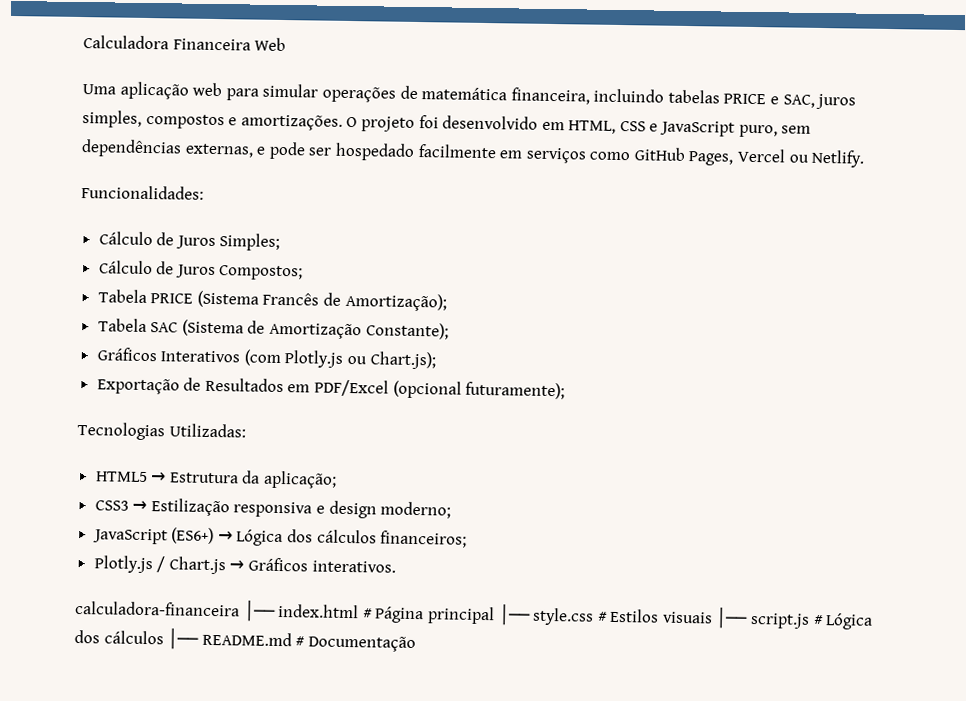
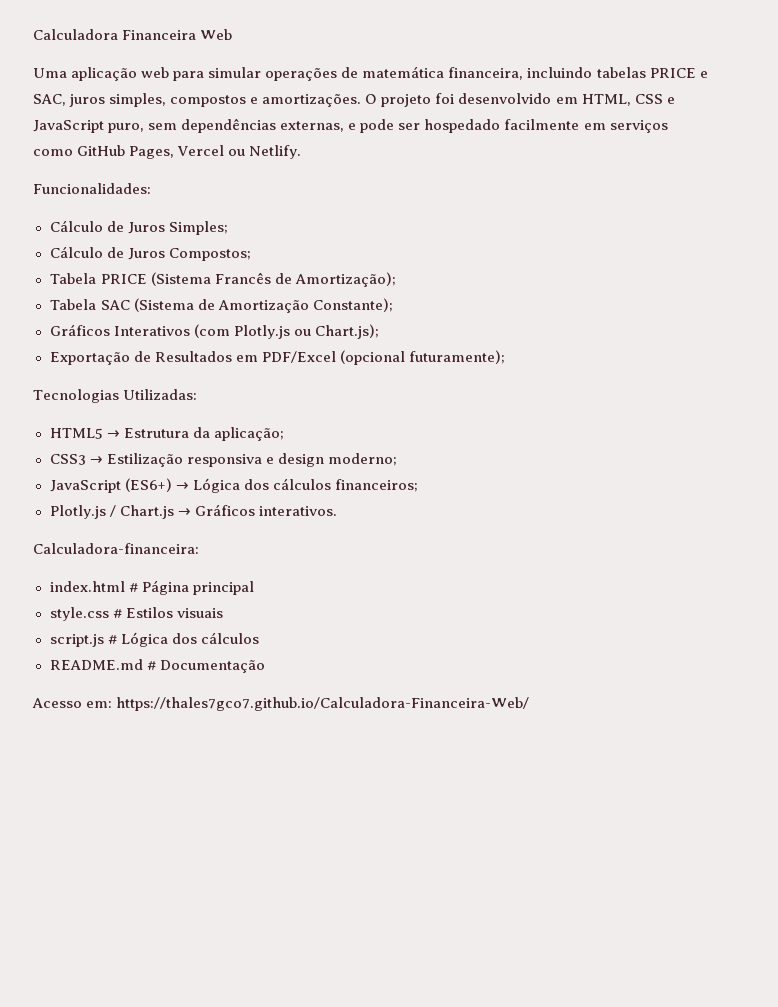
- calculadora-financeira │── index.html # Página principal │── style.css # Estilos visuais │── script.js # Lógica dos cálculos │── README.md # Documentação
+ Calculadora-financeira:
+ index.html # Página principal
+ style.css # Estilos visuais
+ script.js # Lógica dos cálculos
+ README.md # Documentação
+ Acesso em: https://thales7gco7.github.io/Calculadora-Financeira-Web/

